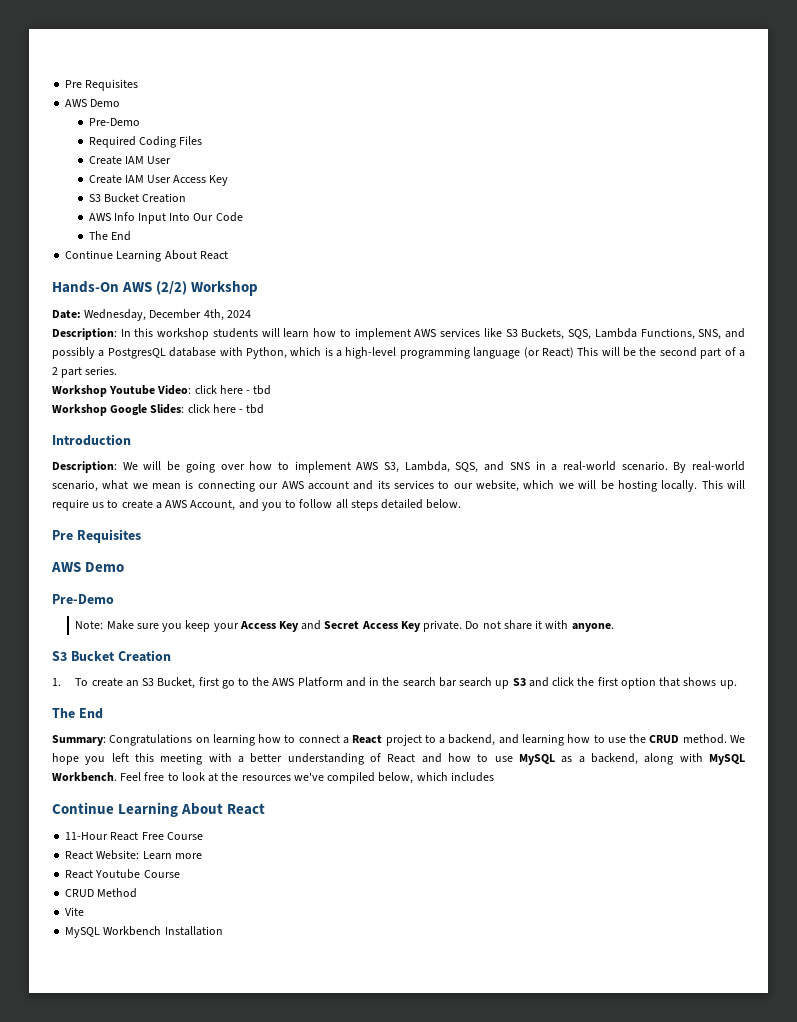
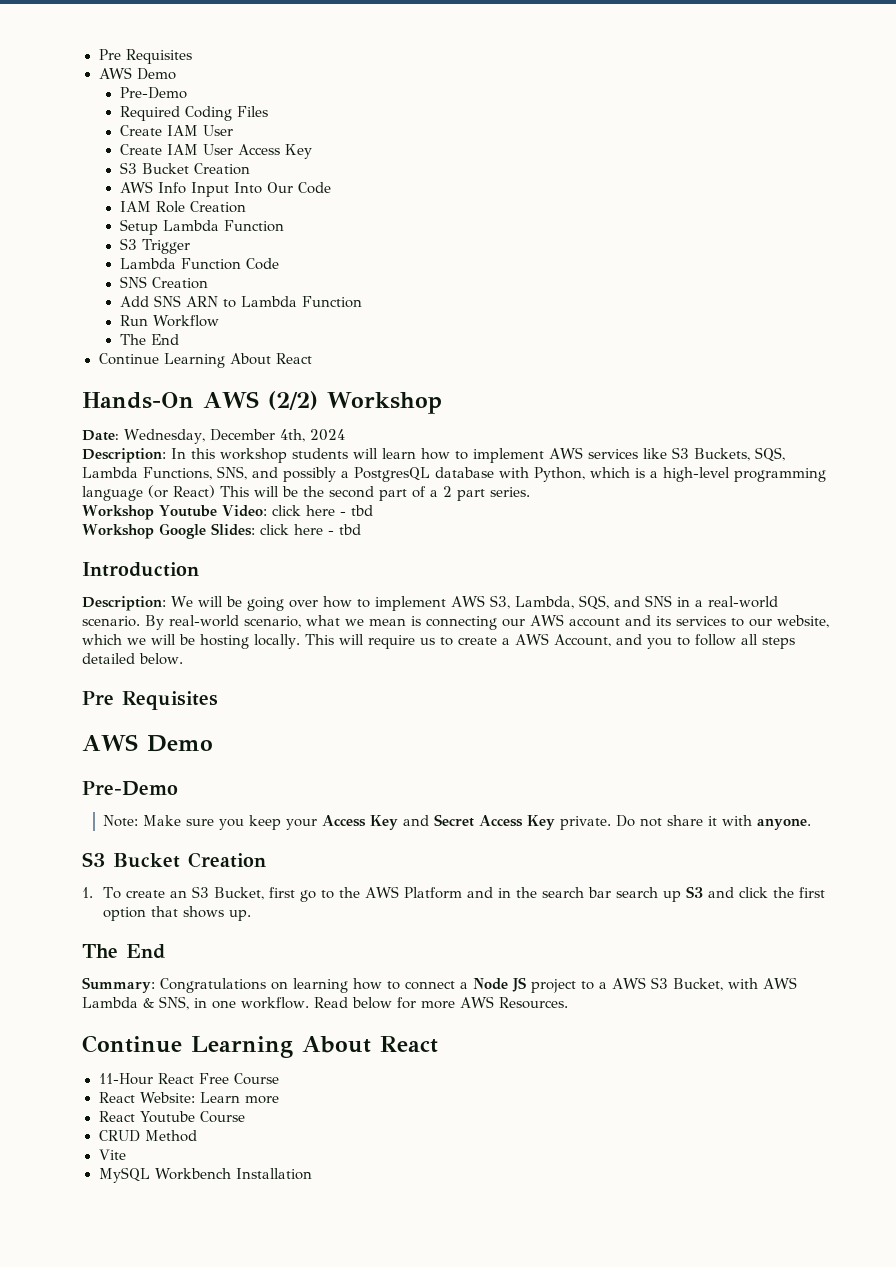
+ IAM Role Creation
+ Setup Lambda Function
+ S3 Trigger
+ Lambda Function Code
+ SNS Creation
+ Add SNS ARN to Lambda Function
+ Run Workflow
- Summary: Congratulations on learning how to connect a React project to a backend, and learning how to use the CRUD method. We hope you left this meeting with a better understanding of React and how to use MySQL as a backend, along with MySQL Workbench. Feel free to look at the resources we've compiled below, which includes
+ Summary: Congratulations on learning how to connect a Node JS project to a AWS S3 Bucket, with AWS Lambda & SNS, in one workflow. Read below for more AWS Resources.

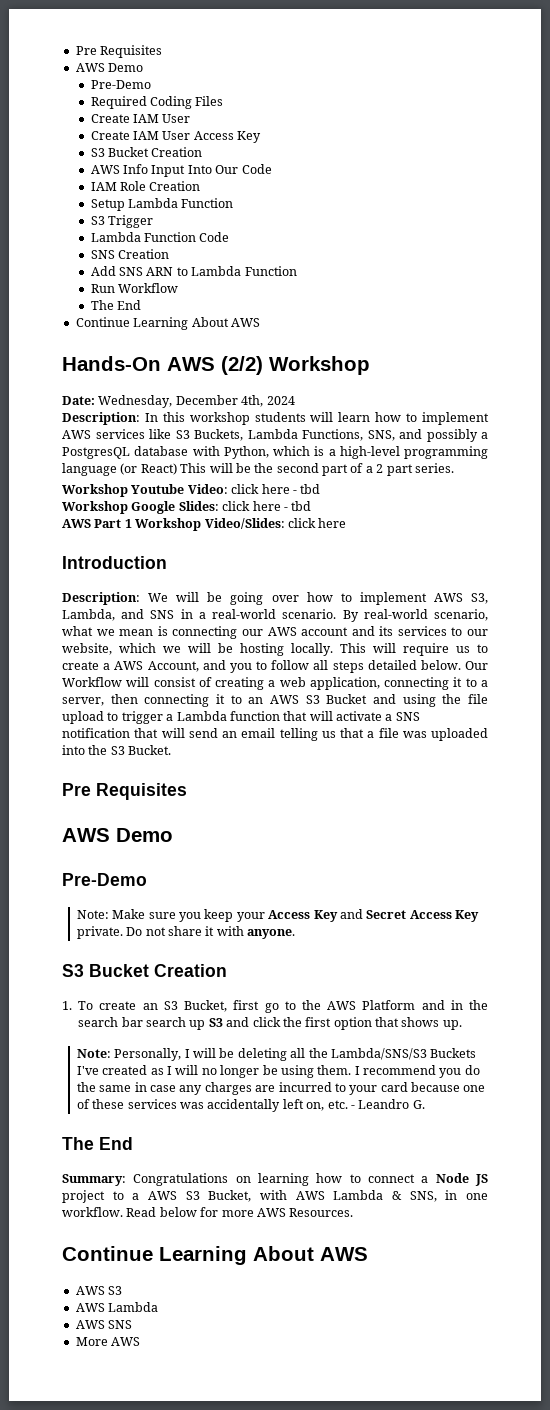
  Run Workflow
  The End
- Continue Learning About React
+ Continue Learning About AWS
- Description: In this workshop students will learn how to implement AWS services like S3 Buckets, SQS, Lambda Functions, SNS, and possibly a PostgresQL database with Python, which is a high-level programming language (or React) This will be the second part of a 2 part series.
+ Description: In this workshop students will learn how to implement AWS services like S3 Buckets, Lambda Functions, SNS, and possibly a PostgresQL database with Python, which is a high-level programming language (or React) This will be the second part of a 2 part series.
+ AWS Part 1 Workshop Video/Slides: click here
- Description: We will be going over how to implement AWS S3, Lambda, SQS, and SNS in a real-world scenario.
+ Description: We will be going over how to implement AWS S3, Lambda, and SNS in a real-world scenario.
+ Our Workflow will consist of creating a web application, connecting it to a server, then connecting it to an AWS S3 Bucket and using the file upload to trigger a Lambda function that will activate a SNS notification that will send an email telling us that a file was uploaded into the S3 Bucket.
+ Note: Personally, I will be deleting all the Lambda/SNS/S3 Buckets I've created as I will no longer be using them. I recommend you do the same in case any charges are incurred to your card because one of these services was accidentally left on, etc. - Leandro G.
  Read below for more AWS Resources.
- Continue Learning About React
- 11-Hour React Free Course
- React Website: Learn more
- React Youtube Course
- CRUD Method
- Vite
- MySQL Workbench Installation
+ Continue Learning About AWS
+ AWS S3
+ AWS Lambda
+ AWS SNS
+ More AWS

